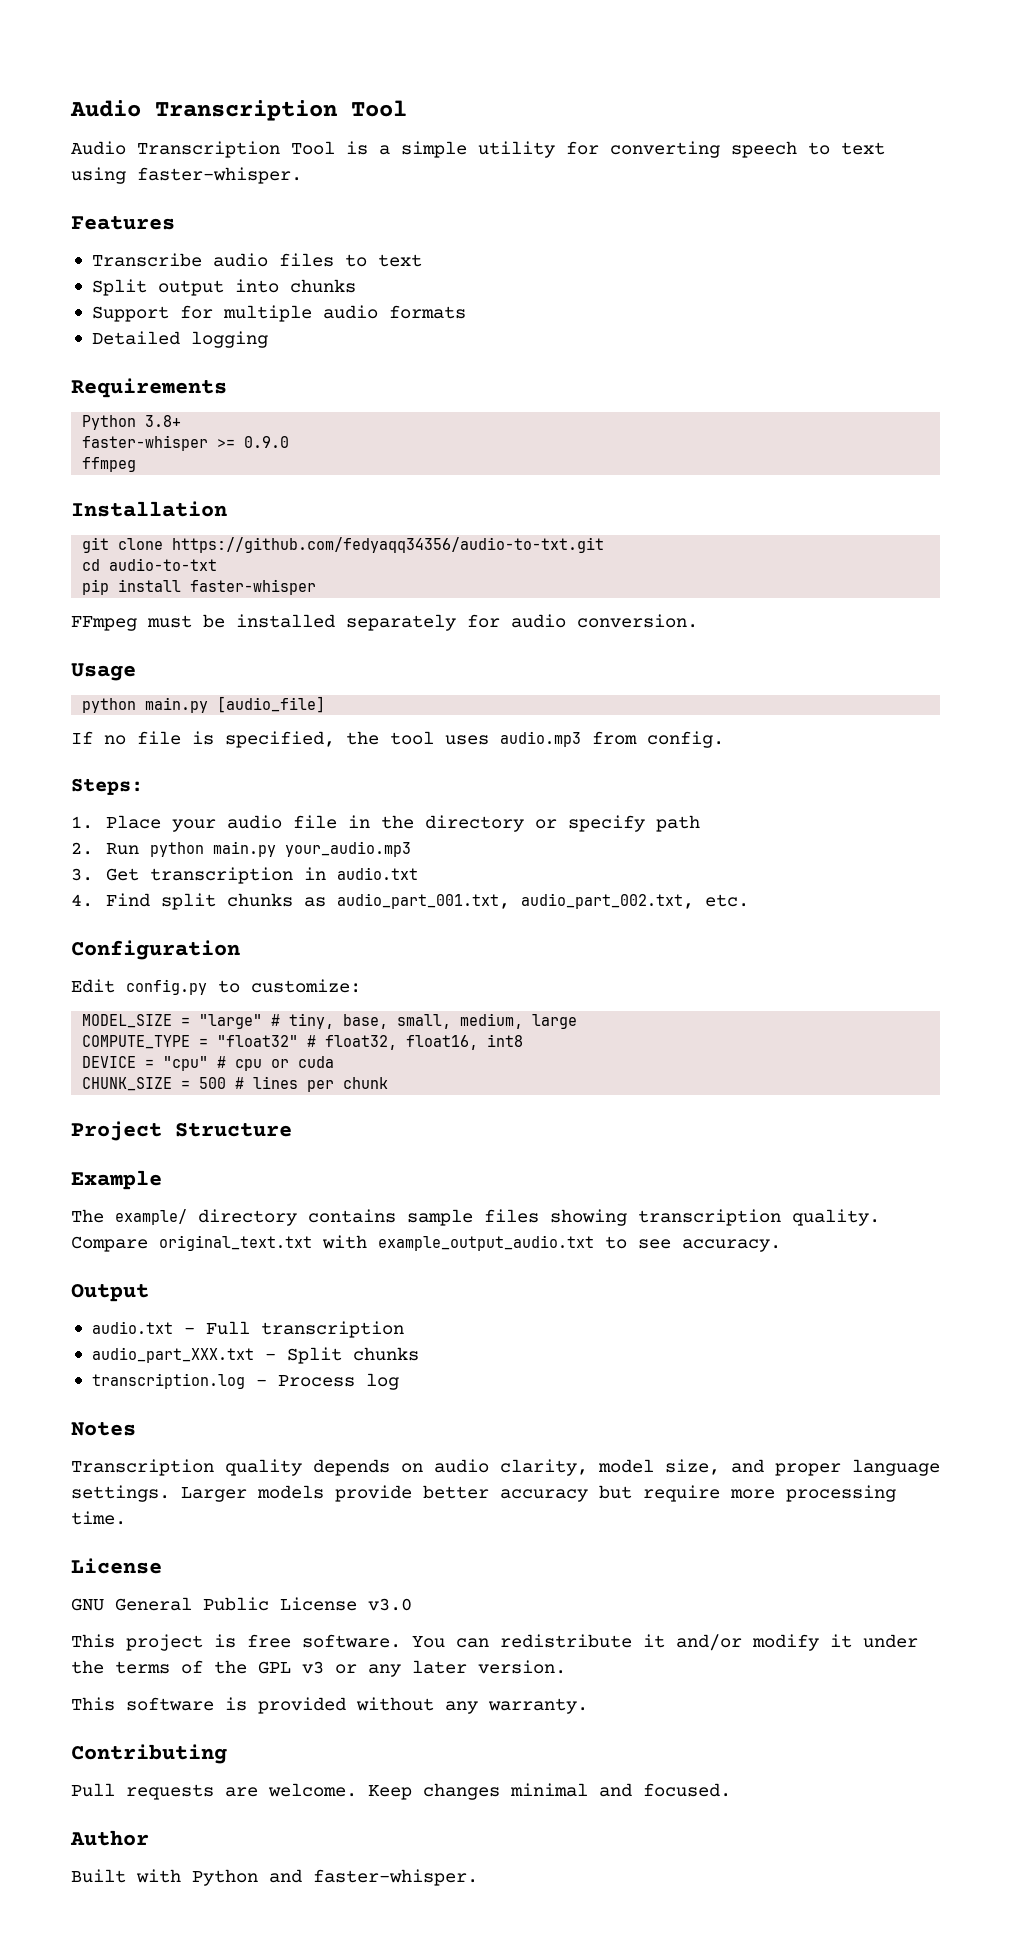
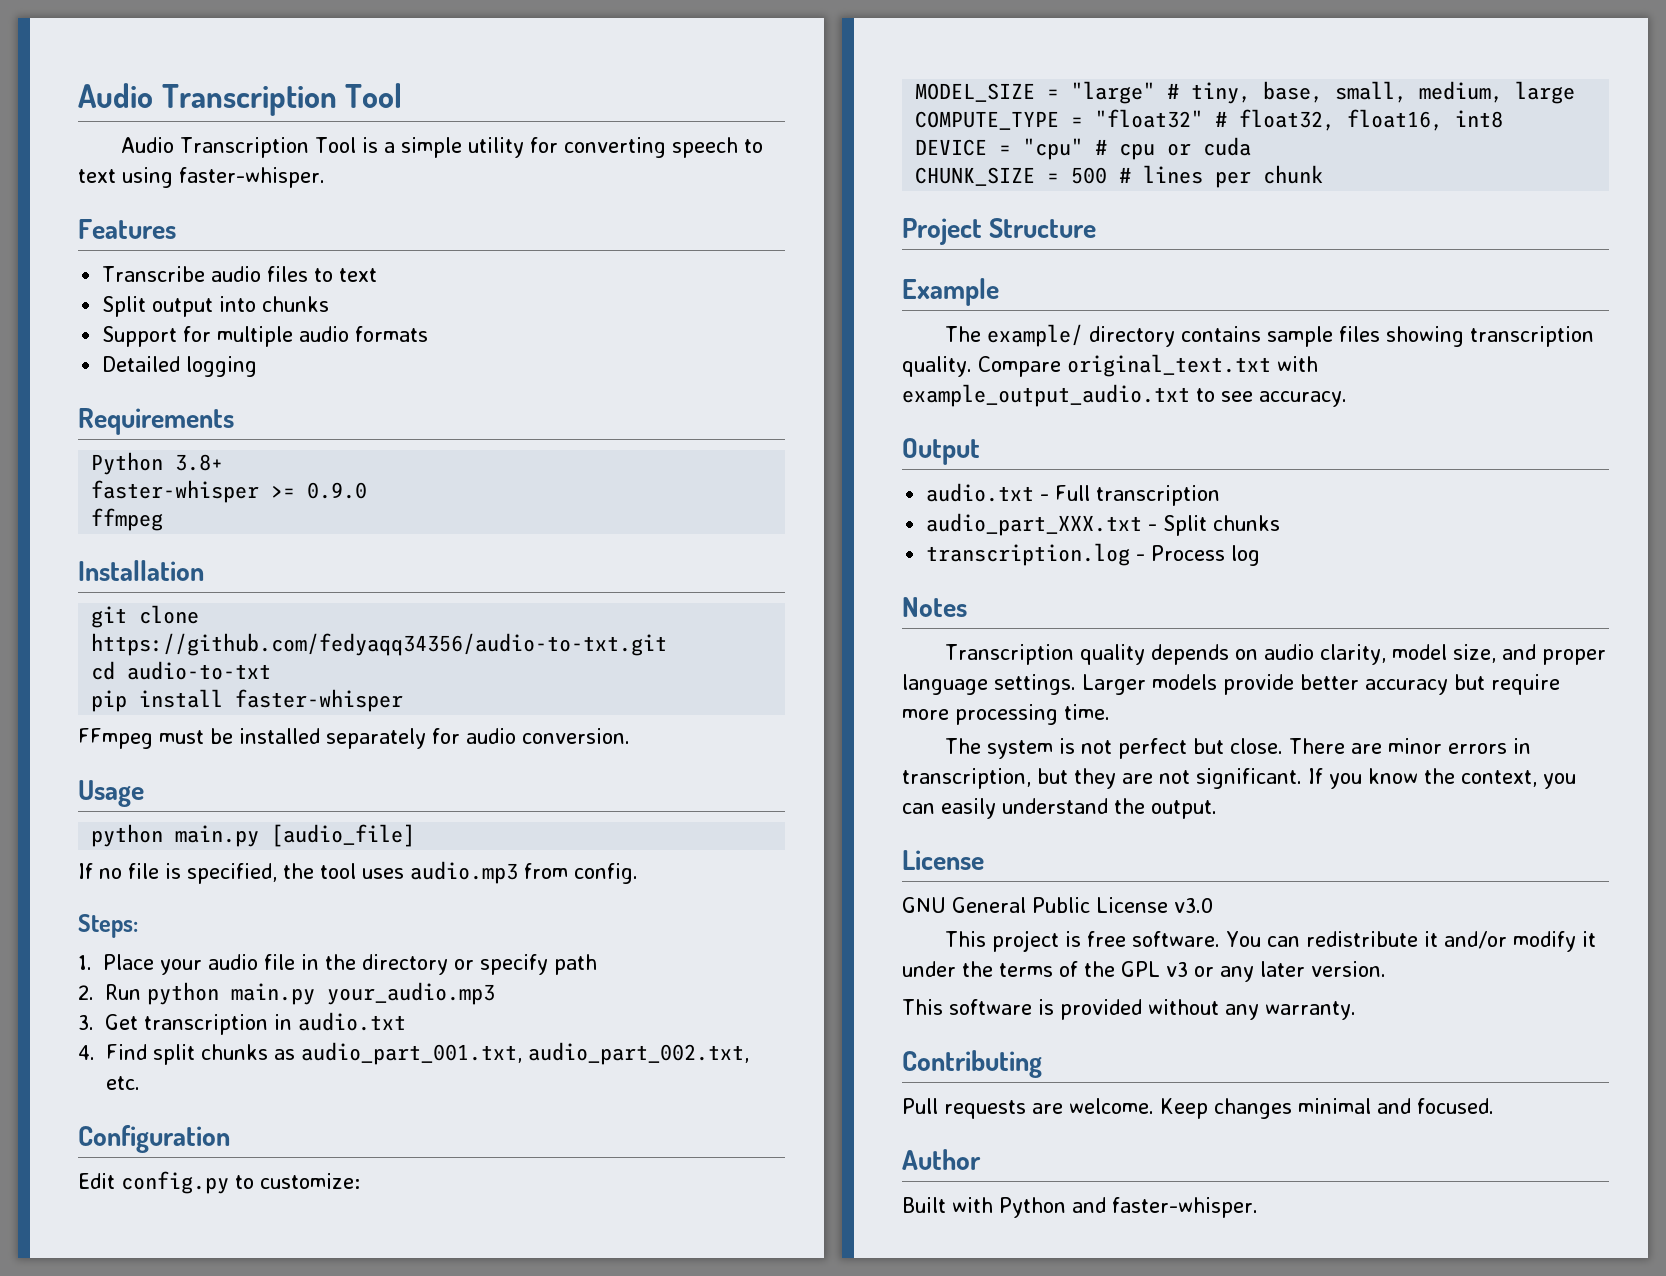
+ The system is not perfect but close. There are minor errors in transcription, but they are not significant. If you know the context, you can easily understand the output.

